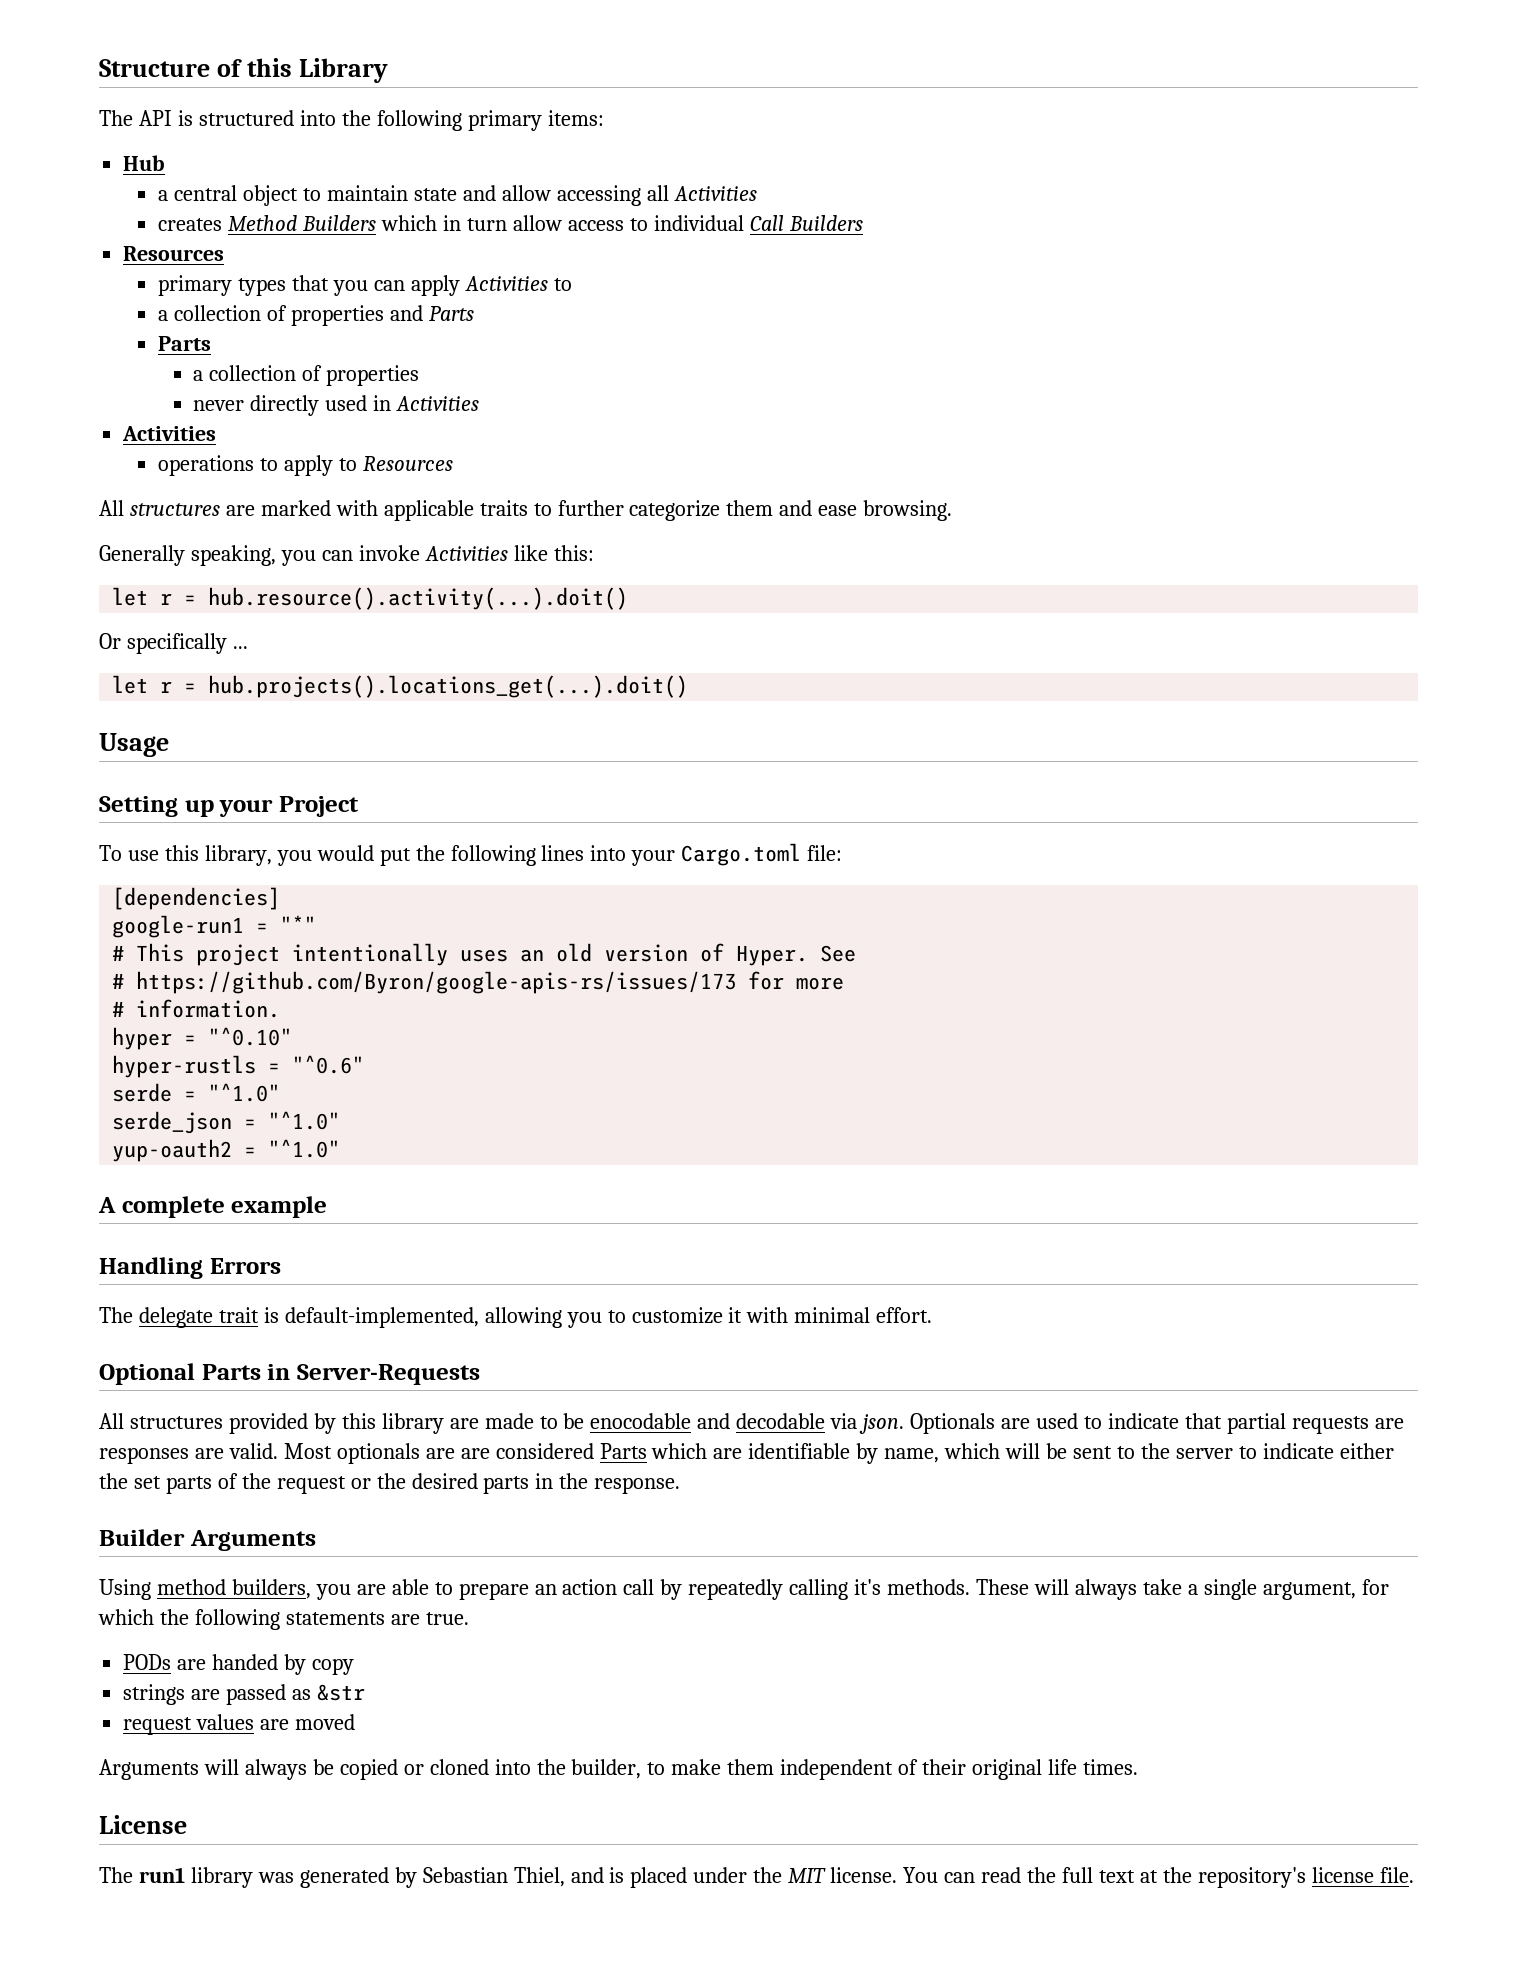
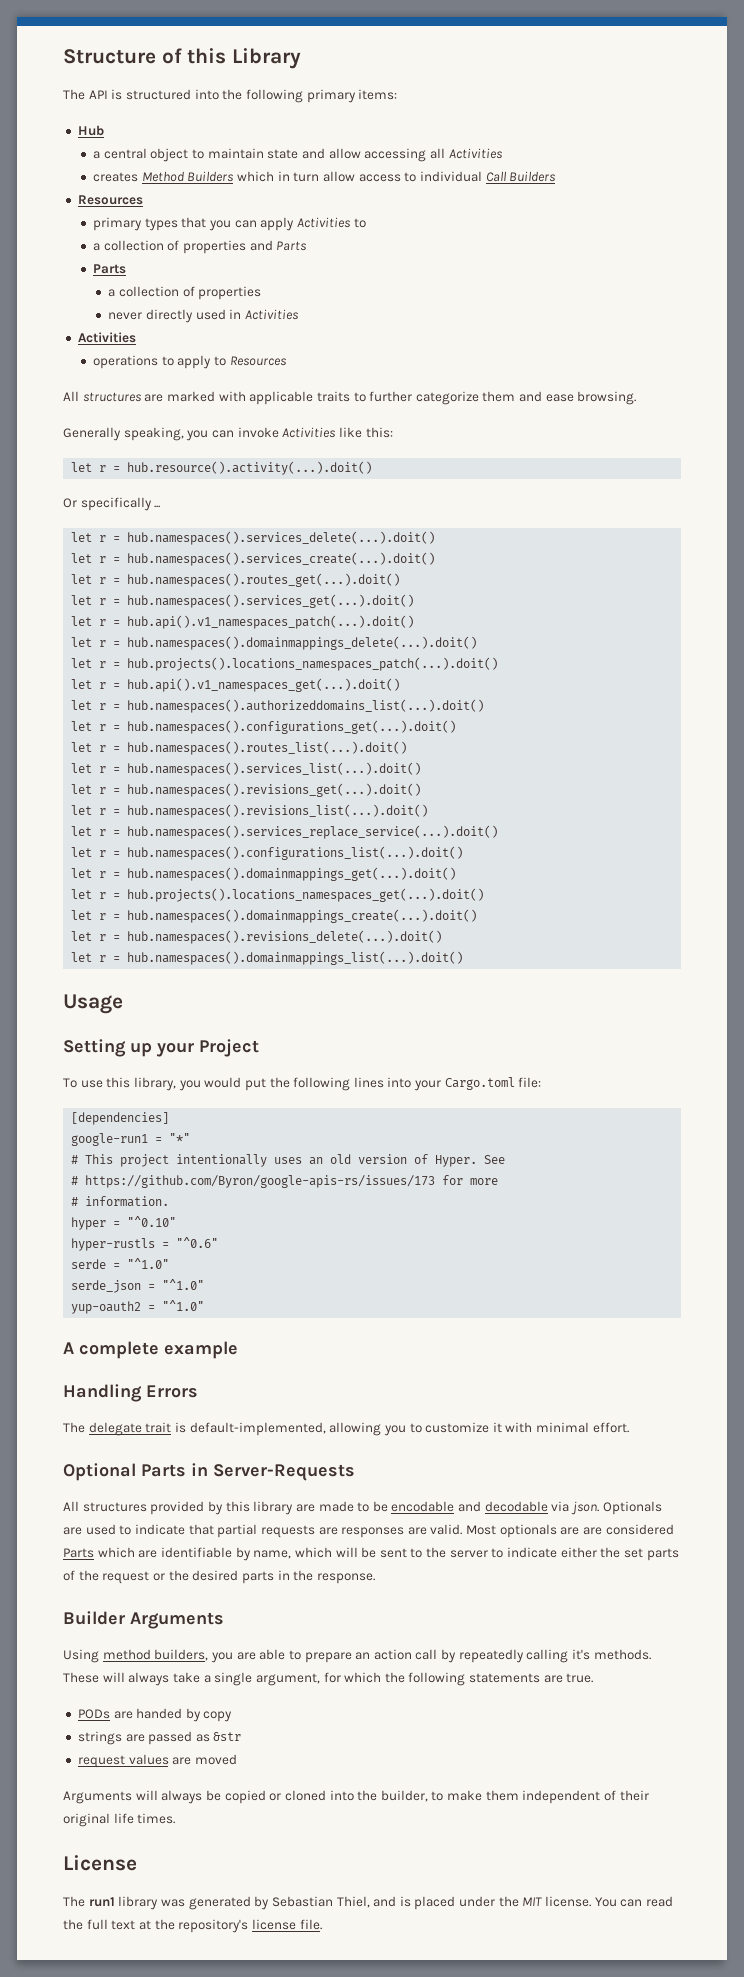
- let r = hub.projects().locations_get(...).doit()
+ let r = hub.namespaces().services_delete(...).doit()
+ let r = hub.namespaces().services_create(...).doit()
+ let r = hub.namespaces().routes_get(...).doit()
+ let r = hub.namespaces().services_get(...).doit()
+ let r = hub.api().v1_namespaces_patch(...).doit()
+ let r = hub.namespaces().domainmappings_delete(...).doit()
+ let r = hub.projects().locations_namespaces_patch(...).doit()
+ let r = hub.api().v1_namespaces_get(...).doit()
+ let r = hub.namespaces().authorizeddomains_list(...).doit()
+ let r = hub.namespaces().configurations_get(...).doit()
+ let r = hub.namespaces().routes_list(...).doit()
+ let r = hub.namespaces().services_list(...).doit()
+ let r = hub.namespaces().revisions_get(...).doit()
+ let r = hub.namespaces().revisions_list(...).doit()
+ let r = hub.namespaces().services_replace_service(...).doit()
+ let r = hub.namespaces().configurations_list(...).doit()
+ let r = hub.namespaces().domainmappings_get(...).doit()
+ let r = hub.projects().locations_namespaces_get(...).doit()
+ let r = hub.namespaces().domainmappings_create(...).doit()
+ let r = hub.namespaces().revisions_delete(...).doit()
+ let r = hub.namespaces().domainmappings_list(...).doit()
- All structures provided by this library are made to be enocodable and decodable via json.
+ All structures provided by this library are made to be encodable and decodable via json.

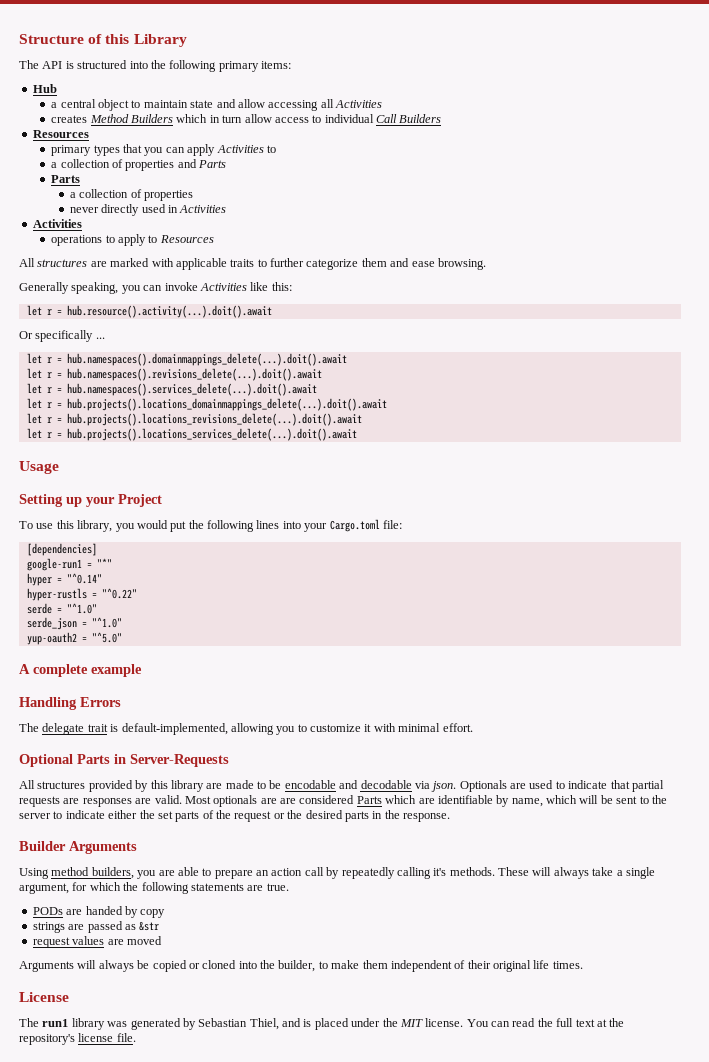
- let r = hub.resource().activity(...).doit()
+ let r = hub.resource().activity(...).doit().await
- let r = hub.namespaces().services_delete(...).doit()
- let r = hub.namespaces().services_create(...).doit()
- let r = hub.namespaces().routes_get(...).doit()
- let r = hub.namespaces().services_get(...).doit()
- let r = hub.api().v1_namespaces_patch(...).doit()
- let r = hub.namespaces().domainmappings_delete(...).doit()
- let r = hub.projects().locations_namespaces_patch(...).doit()
- let r = hub.api().v1_namespaces_get(...).doit()
- let r = hub.namespaces().authorizeddomains_list(...).doit()
- let r = hub.namespaces().configurations_get(...).doit()
- let r = hub.namespaces().routes_list(...).doit()
- let r = hub.namespaces().services_list(...).doit()
- let r = hub.namespaces().revisions_get(...).doit()
- let r = hub.namespaces().revisions_list(...).doit()
- let r = hub.namespaces().services_replace_service(...).doit()
- let r = hub.namespaces().configurations_list(...).doit()
- let r = hub.namespaces().domainmappings_get(...).doit()
- let r = hub.projects().locations_namespaces_get(...).doit()
- let r = hub.namespaces().domainmappings_create(...).doit()
- let r = hub.namespaces().revisions_delete(...).doit()
- let r = hub.namespaces().domainmappings_list(...).doit()
+ let r = hub.namespaces().domainmappings_delete(...).doit().await
+ let r = hub.namespaces().revisions_delete(...).doit().await
+ let r = hub.namespaces().services_delete(...).doit().await
+ let r = hub.projects().locations_domainmappings_delete(...).doit().await
+ let r = hub.projects().locations_revisions_delete(...).doit().await
+ let r = hub.projects().locations_services_delete(...).doit().await
- # This project intentionally uses an old version of Hyper. See
- # https://github.com/Byron/google-apis-rs/issues/173 for more
- # information.
- hyper = "^0.10"
+ hyper = "^0.14"
- hyper-rustls = "^0.6"
+ hyper-rustls = "^0.22"
- yup-oauth2 = "^1.0"
+ yup-oauth2 = "^5.0"

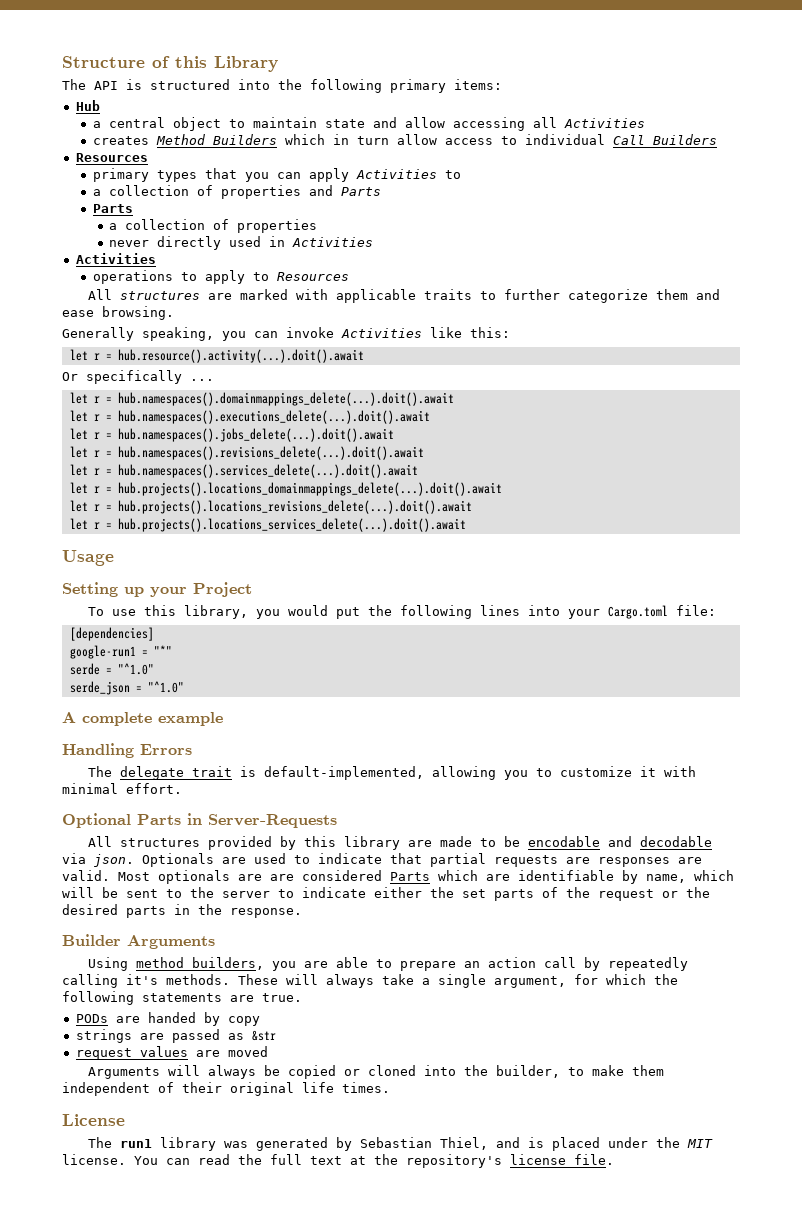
+ let r = hub.namespaces().executions_delete(...).doit().await
+ let r = hub.namespaces().jobs_delete(...).doit().await
- hyper = "^0.14"
- hyper-rustls = "^0.22"
- yup-oauth2 = "^5.0"

